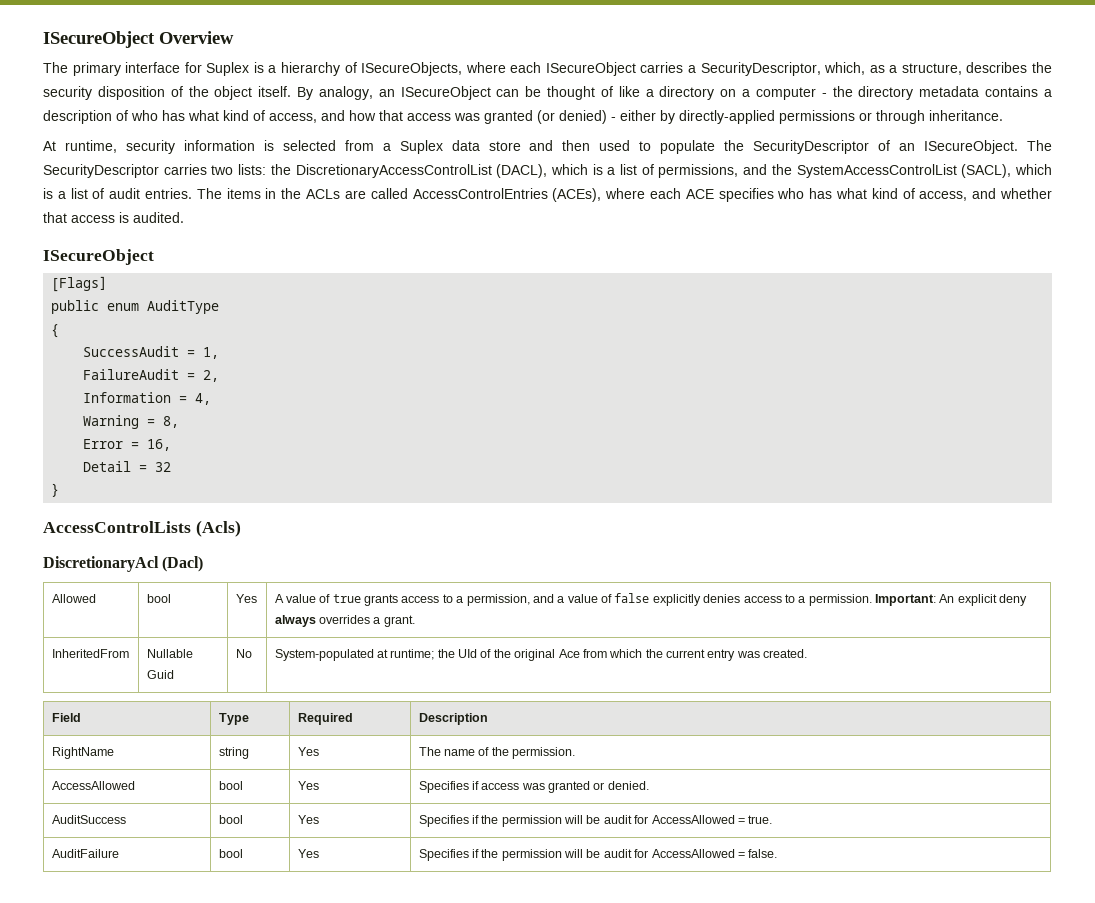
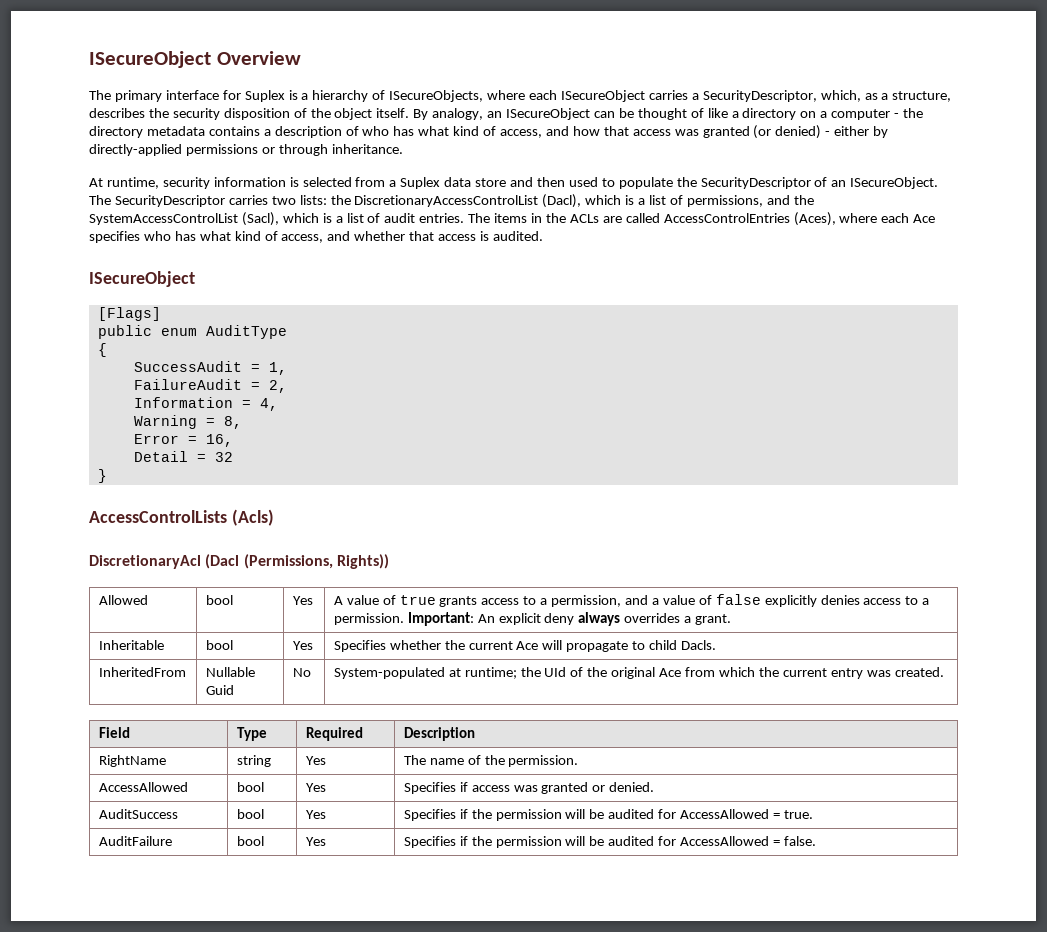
- The SecurityDescriptor carries two lists: the DiscretionaryAccessControlList (DACL), which is a list of permissions, and the SystemAccessControlList (SACL), which is a list of audit entries.
+ The SecurityDescriptor carries two lists: the DiscretionaryAccessControlList (Dacl), which is a list of permissions, and the SystemAccessControlList (Sacl), which is a list of audit entries.
- The items in the ACLs are called AccessControlEntries (ACEs), where each ACE specifies who has what kind of access, and whether that access is audited.
+ The items in the ACLs are called AccessControlEntries (Aces), where each Ace specifies who has what kind of access, and whether that access is audited.
- DiscretionaryAcl (Dacl)
+ DiscretionaryAcl (Dacl (Permissions, Rights))
+ Inheritable | bool | Yes | Specifies whether the current Ace will propagate to child Dacls.
- AuditSuccess | bool | Yes | Specifies if the permission will be audit for AccessAllowed = true.
+ AuditSuccess | bool | Yes | Specifies if the permission will be audited for AccessAllowed = true.
- AuditFailure | bool | Yes | Specifies if the permission will be audit for AccessAllowed = false.
+ AuditFailure | bool | Yes | Specifies if the permission will be audited for AccessAllowed = false.

